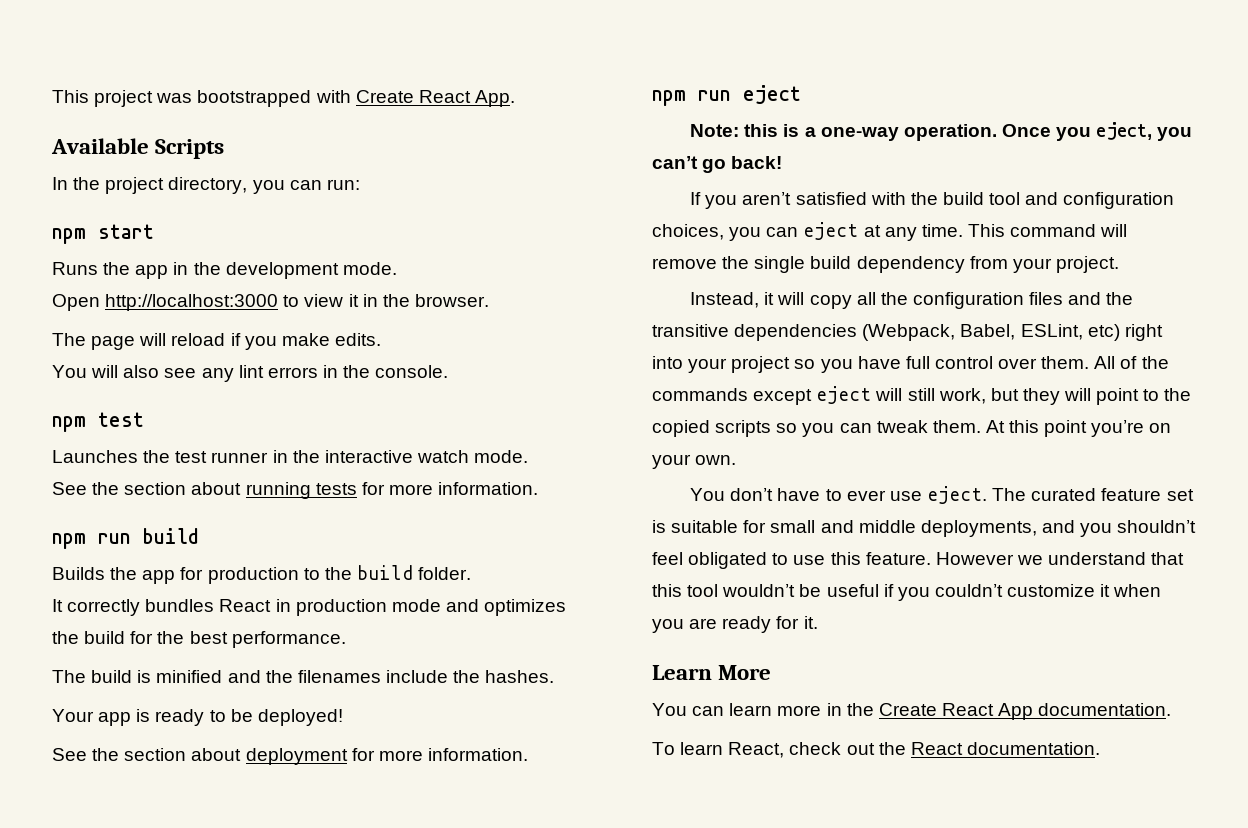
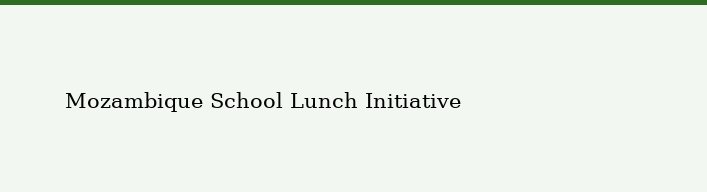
- This project was bootstrapped with Create React App.
- Available Scripts
- In the project directory, you can run:
- npm start
- Runs the app in the development mode.
- Open http://localhost:3000 to view it in the browser.
- The page will reload if you make edits.
- You will also see any lint errors in the console.
- npm test
- Launches the test runner in the interactive watch mode.
- See the section about running tests for more information.
- npm run build
- Builds the app for production to the build folder.
- It correctly bundles React in production mode and optimizes the build for the best performance.
- The build is minified and the filenames include the hashes.
- Your app is ready to be deployed!
- See the section about deployment for more information.
- npm run eject
- Note: this is a one-way operation. Once you eject, you can’t go back!
- If you aren’t satisfied with the build tool and configuration choices, you can eject at any time. This command will remove the single build dependency from your project.
- Instead, it will copy all the configuration files and the transitive dependencies (Webpack, Babel, ESLint, etc) right into your project so you have full control over them. All of the commands except eject will still work, but they will point to the copied scripts so you can tweak them. At this point you’re on your own.
- You don’t have to ever use eject. The curated feature set is suitable for small and middle deployments, and you shouldn’t feel obligated to use this feature. However we understand that this tool wouldn’t be useful if you couldn’t customize it when you are ready for it.
- Learn More
- You can learn more in the Create React App documentation.
- To learn React, check out the React documentation.
+ Mozambique School Lunch Initiative

